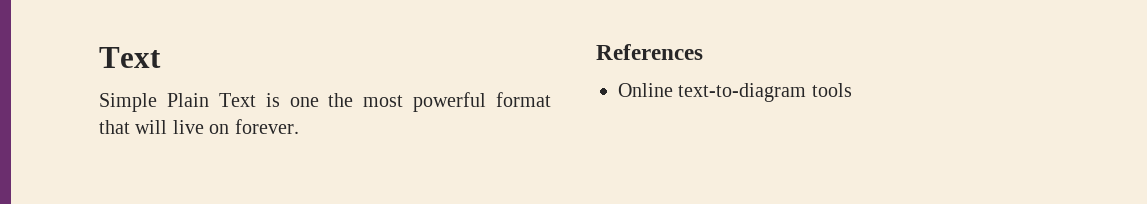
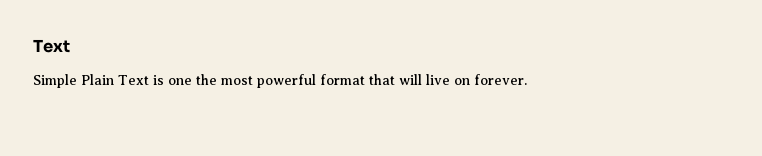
- References
- Online text-to-diagram tools

